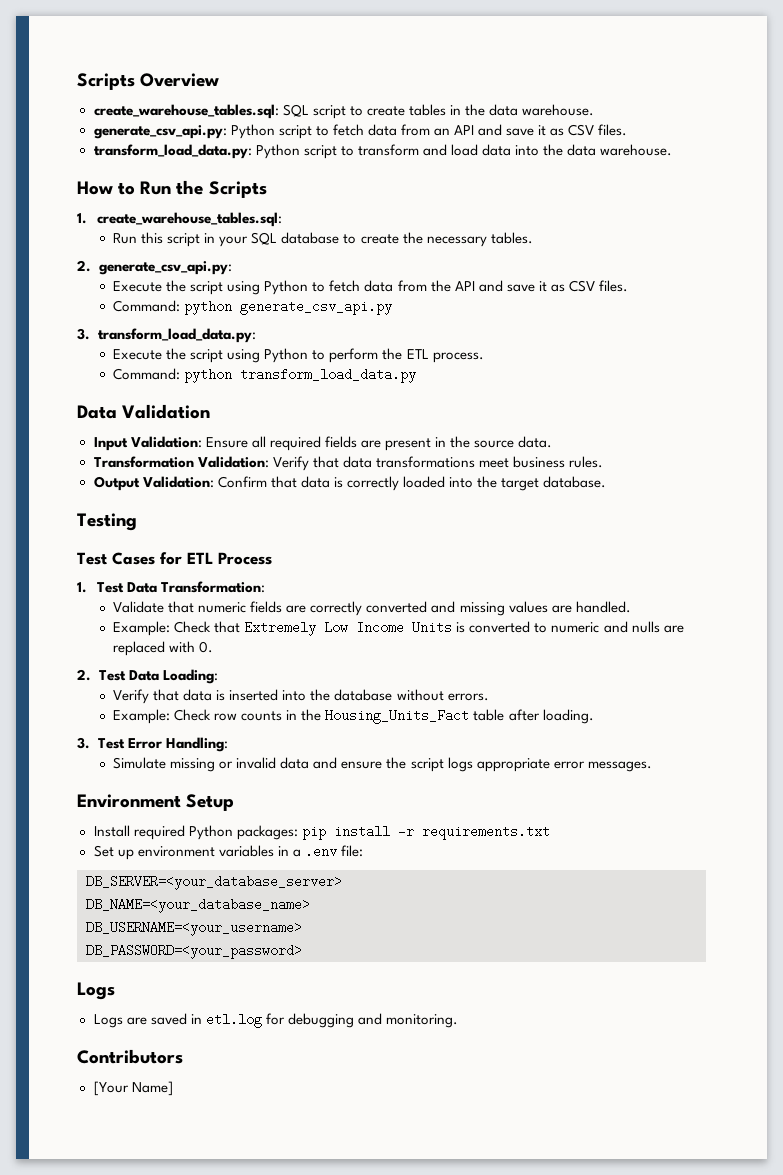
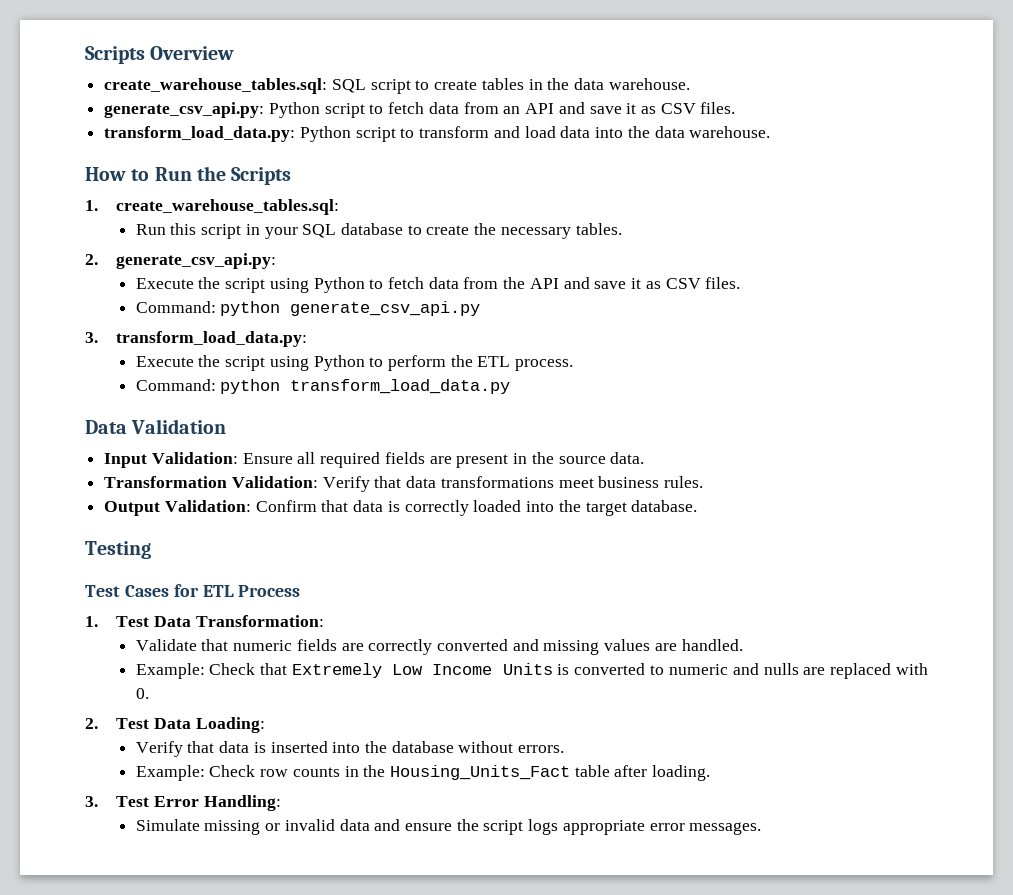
- Environment Setup
- Install required Python packages: pip install -r requirements.txt
- Set up environment variables in a .env file:
- DB_SERVER=<your_database_server>
- DB_NAME=<your_database_name>
- DB_USERNAME=<your_username>
- DB_PASSWORD=<your_password>
- Logs
- Logs are saved in etl.log for debugging and monitoring.
- Contributors
- [Your Name]

